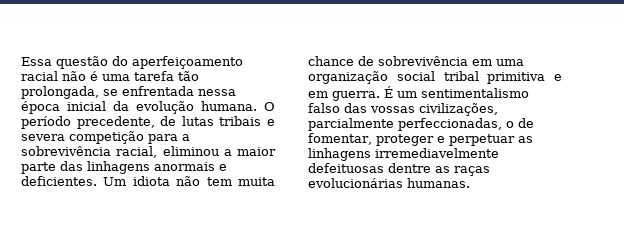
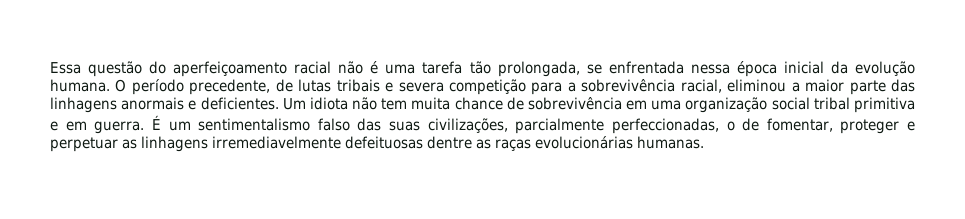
- É um sentimentalismo falso das vossas civilizações, parcialmente perfeccionadas, o de fomentar, proteger e perpetuar as linhagens irremediavelmente defeituosas dentre as raças evolucionárias humanas.
+ É um sentimentalismo falso das suas civilizações, parcialmente perfeccionadas, o de fomentar, proteger e perpetuar as linhagens irremediavelmente defeituosas dentre as raças evolucionárias humanas.

